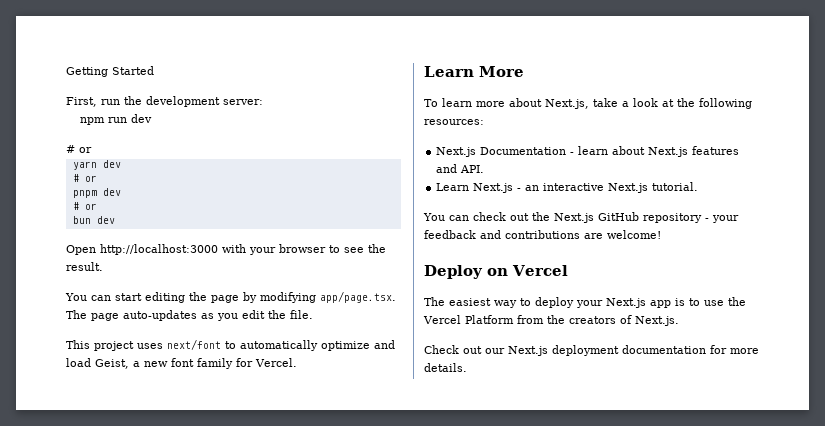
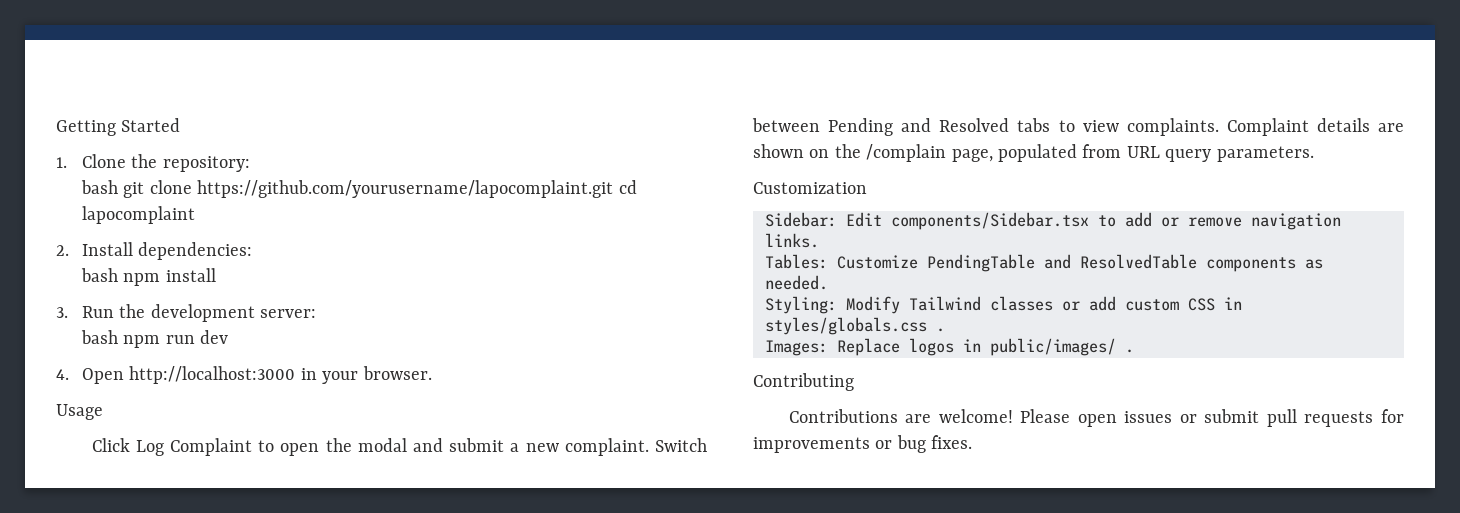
- First, run the development server:
+ 1. Clone the repository:
+ bash git clone https://github.com/yourusername/lapocomplaint.git cd lapocomplaint
+ 2. Install dependencies:
+ bash npm install
+ 3. Run the development server:
- npm run dev
- # or
- yarn dev
- # or
- pnpm dev
- # or
- bun dev
- Open http://localhost:3000 with your browser to see the result.
- You can start editing the page by modifying app/page.tsx. The page auto-updates as you edit the file.
- This project uses next/font to automatically optimize and load Geist, a new font family for Vercel.
- Learn More
- To learn more about Next.js, take a look at the following resources:
- Next.js Documentation - learn about Next.js features and API.
- Learn Next.js - an interactive Next.js tutorial.
- You can check out the Next.js GitHub repository - your feedback and contributions are welcome!
- Deploy on Vercel
- The easiest way to deploy your Next.js app is to use the Vercel Platform from the creators of Next.js.
- Check out our Next.js deployment documentation for more details.
+ bash npm run dev
+ 4. Open http://localhost:3000 in your browser.
+ Usage
+ Click Log Complaint to open the modal and submit a new complaint. Switch between Pending and Resolved tabs to view complaints. Complaint details are shown on the /complain page, populated from URL query parameters.
+ Customization
+ Sidebar: Edit components/Sidebar.tsx to add or remove navigation links.
+ Tables: Customize PendingTable and ResolvedTable components as needed.
+ Styling: Modify Tailwind classes or add custom CSS in styles/globals.css .
+ Images: Replace logos in public/images/ .
+ Contributing
+ Contributions are welcome! Please open issues or submit pull requests for improvements or bug fixes.

